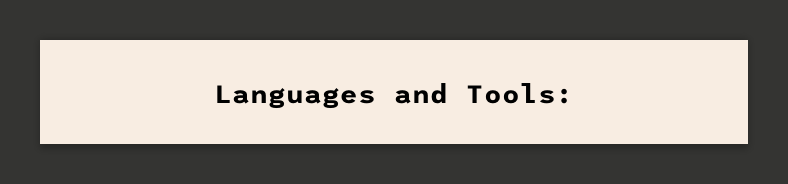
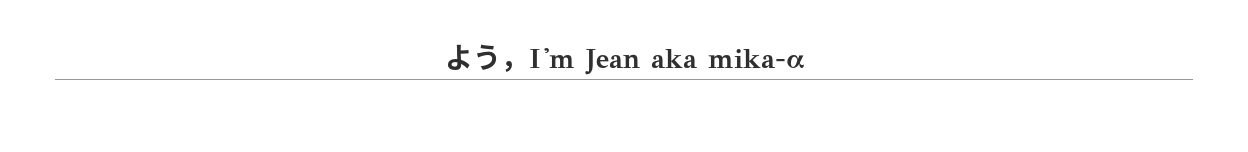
- Languages and Tools:
+ よう，I'm Jean aka mika-α

